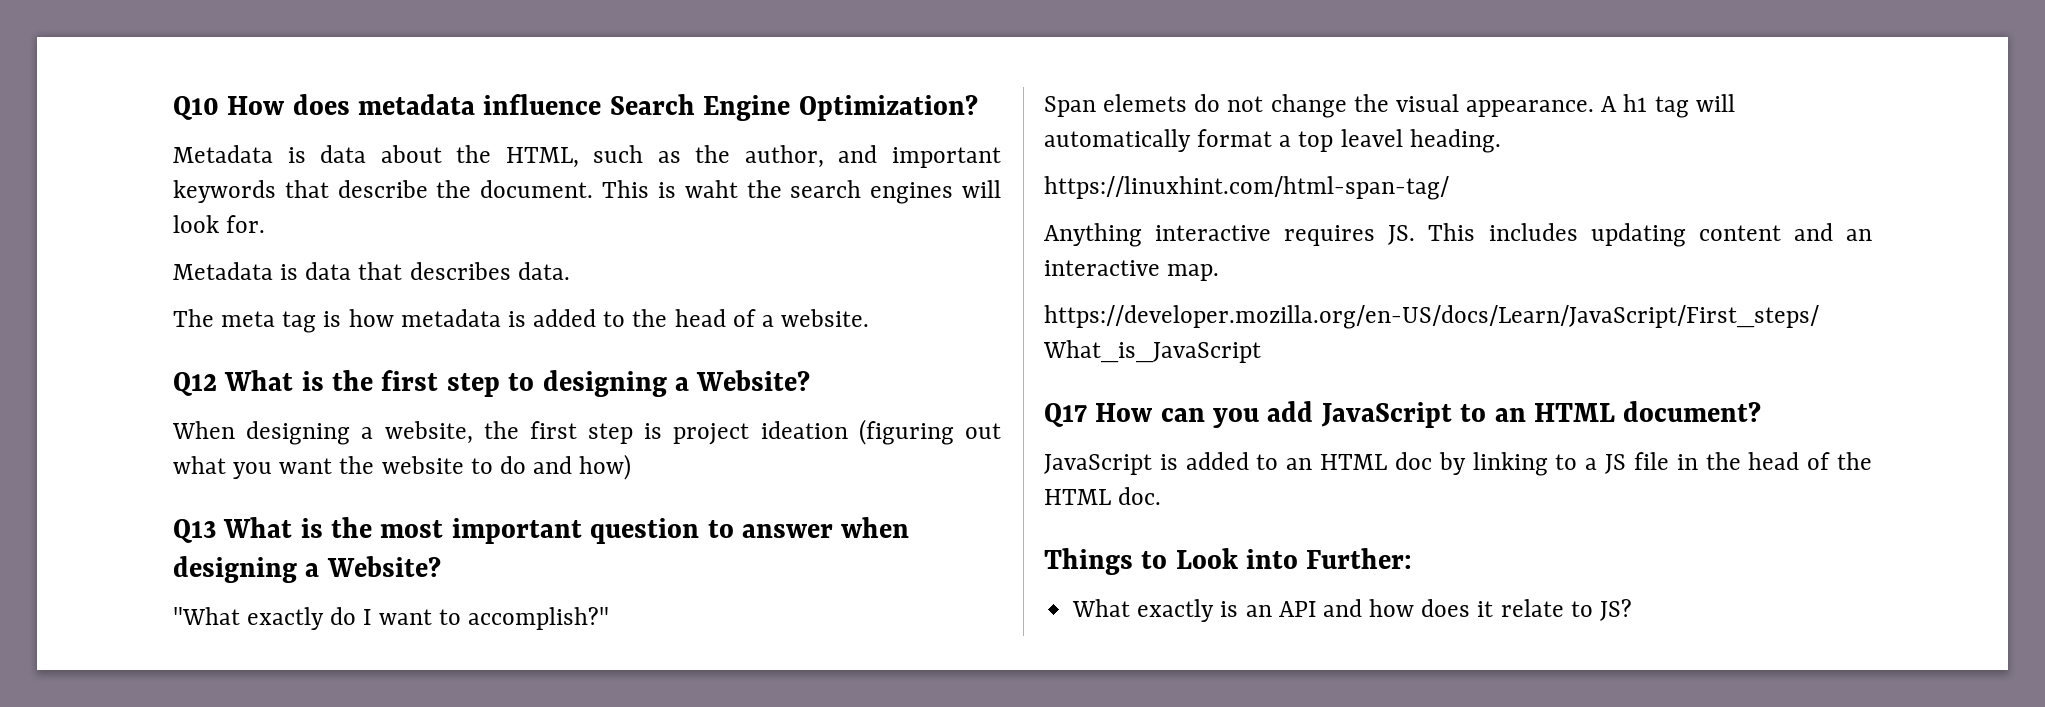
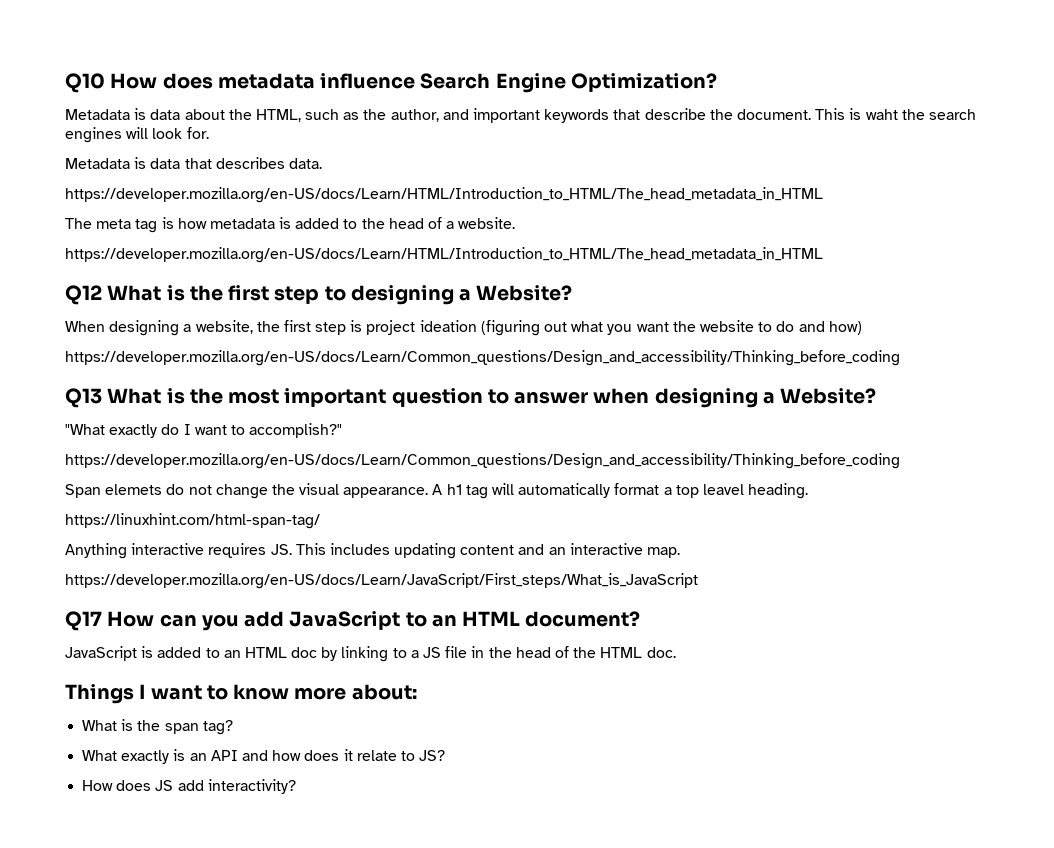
  Metadata is data that describes data.
+ https://developer.mozilla.org/en-US/docs/Learn/HTML/Introduction_to_HTML/The_head_metadata_in_HTML
  The meta tag is how metadata is added to the head of a website.
+ https://developer.mozilla.org/en-US/docs/Learn/HTML/Introduction_to_HTML/The_head_metadata_in_HTML
  When designing a website, the first step is project ideation (figuring out what you want the website to do and how)
+ https://developer.mozilla.org/en-US/docs/Learn/Common_questions/Design_and_accessibility/Thinking_before_coding
  "What exactly do I want to accomplish?"
+ https://developer.mozilla.org/en-US/docs/Learn/Common_questions/Design_and_accessibility/Thinking_before_coding
- Things to Look into Further:
+ Things I want to know more about:
+ What is the span tag?
+ How does JS add interactivity?

